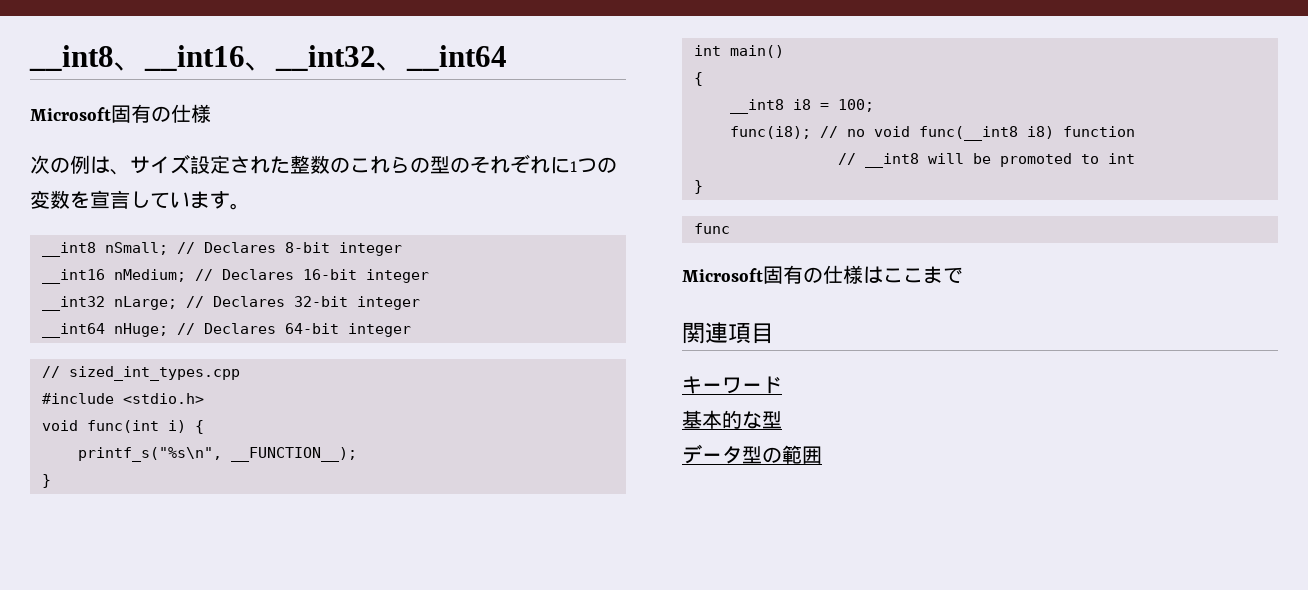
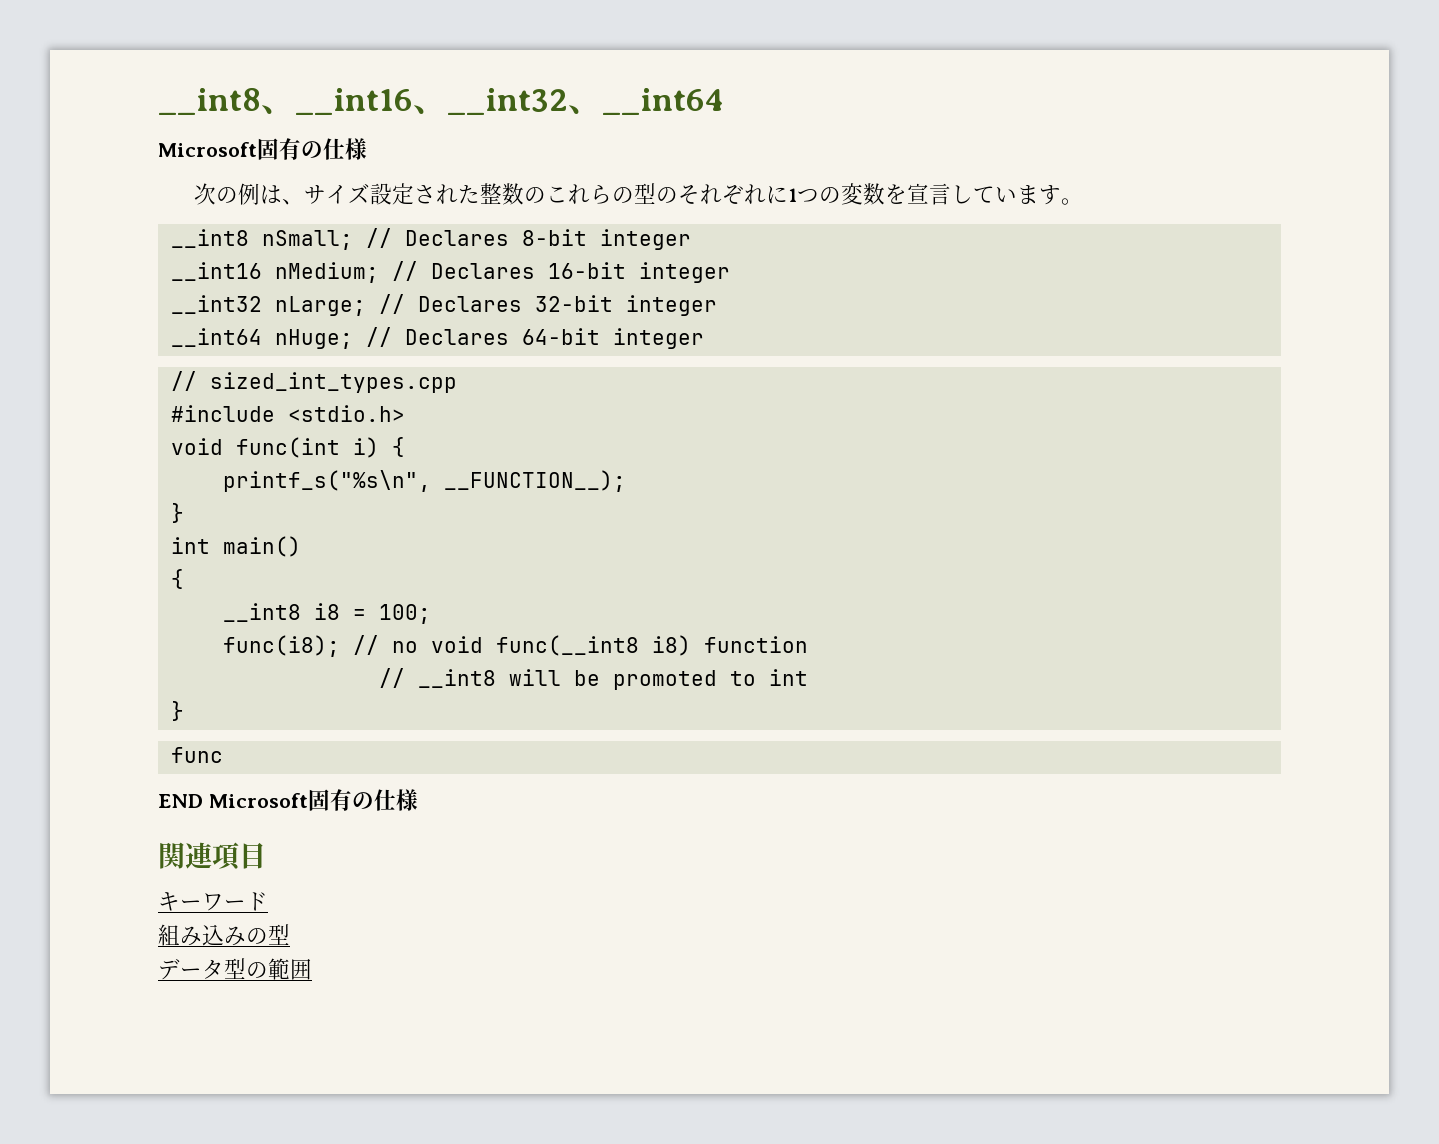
- Microsoft固有の仕様はここまで
+ END Microsoft固有の仕様
- 基本的な型
+ 組み込みの型

